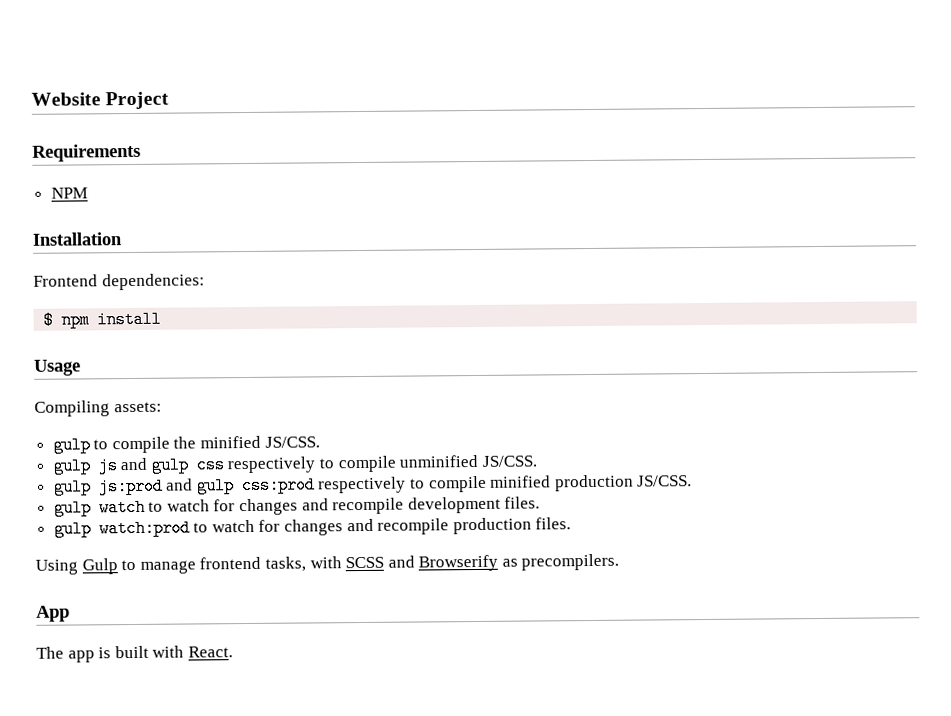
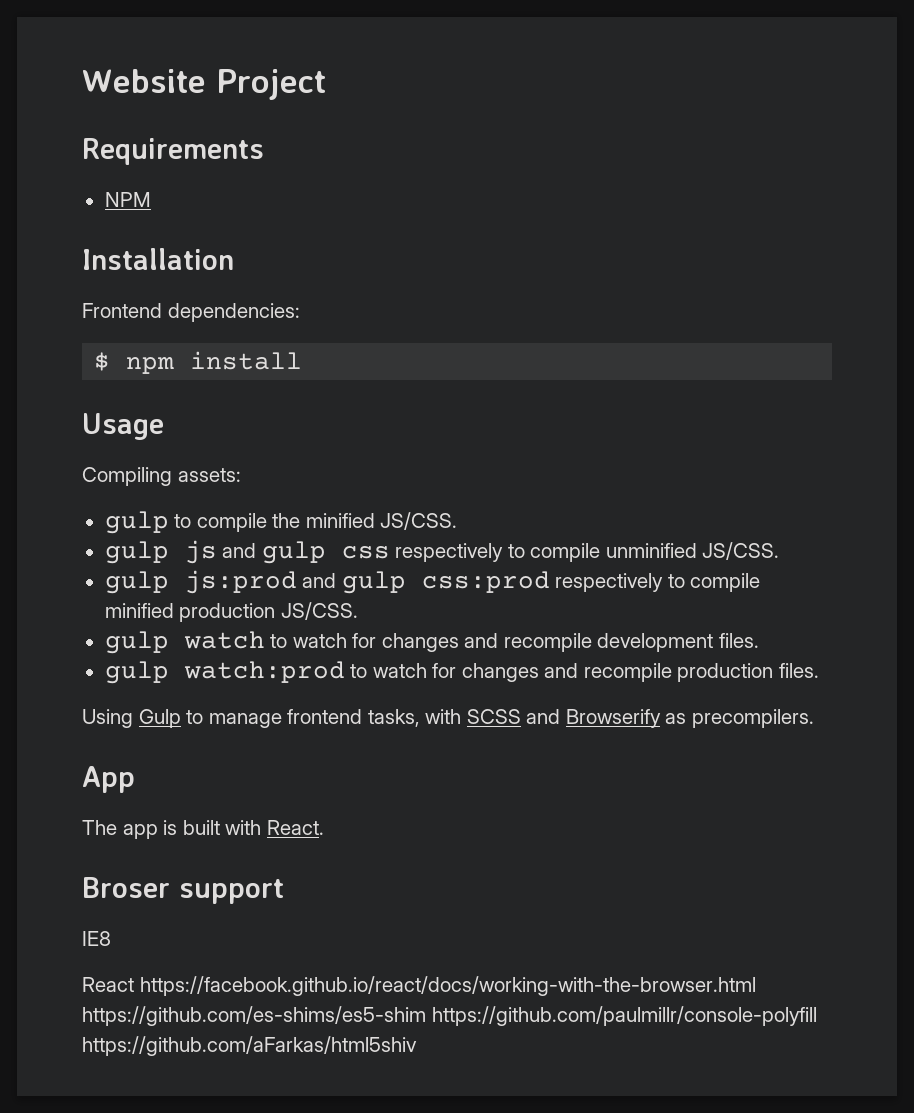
+ Broser support
+ IE8
+ React https://facebook.github.io/react/docs/working-with-the-browser.html https://github.com/es-shims/es5-shim https://github.com/paulmillr/console-polyfill https://github.com/aFarkas/html5shiv

